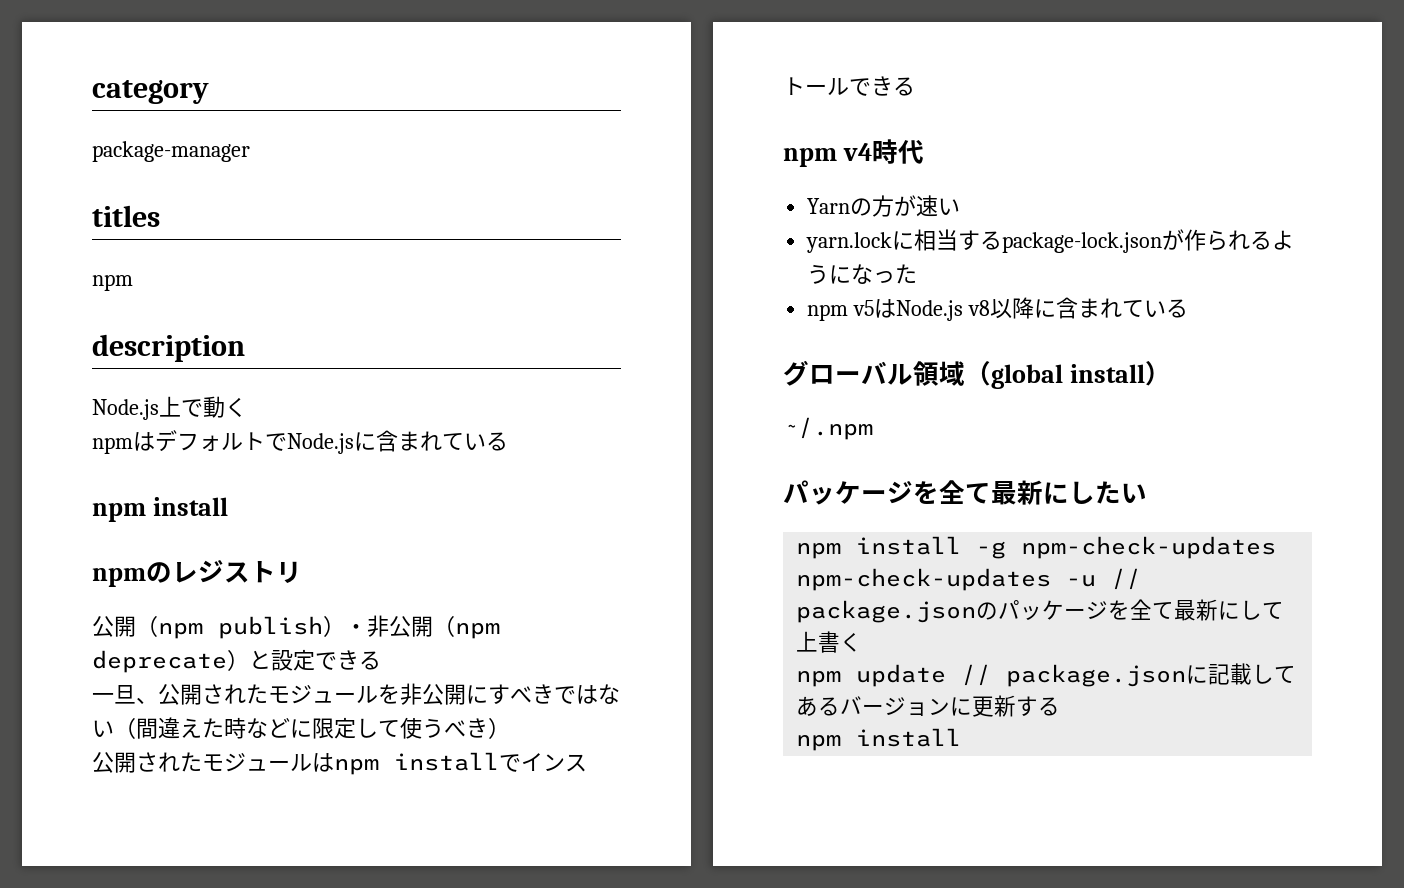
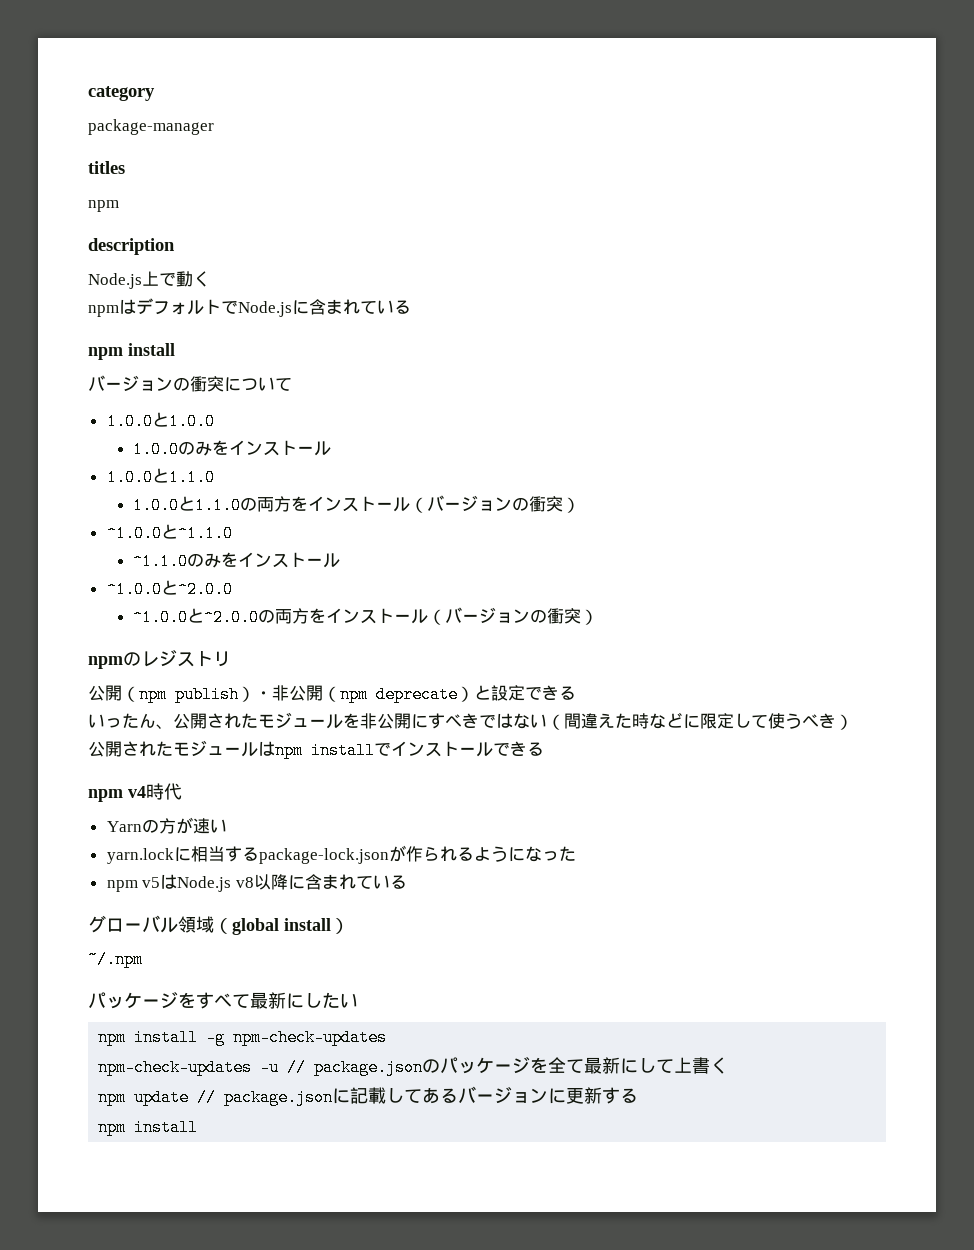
+ バージョンの衝突について
+ 1.0.0と1.0.0
+ 1.0.0のみをインストール
+ 1.0.0と1.1.0
+ 1.0.0と1.1.0の両方をインストール（バージョンの衝突）
+ ^1.0.0と^1.1.0
+ ^1.1.0のみをインストール
+ ^1.0.0と^2.0.0
+ ^1.0.0と^2.0.0の両方をインストール（バージョンの衝突）
- 一旦、公開されたモジュールを非公開にすべきではない（間違えた時などに限定して使うべき）
+ いったん、公開されたモジュールを非公開にすべきではない（間違えた時などに限定して使うべき）
- パッケージを全て最新にしたい
+ パッケージをすべて最新にしたい

